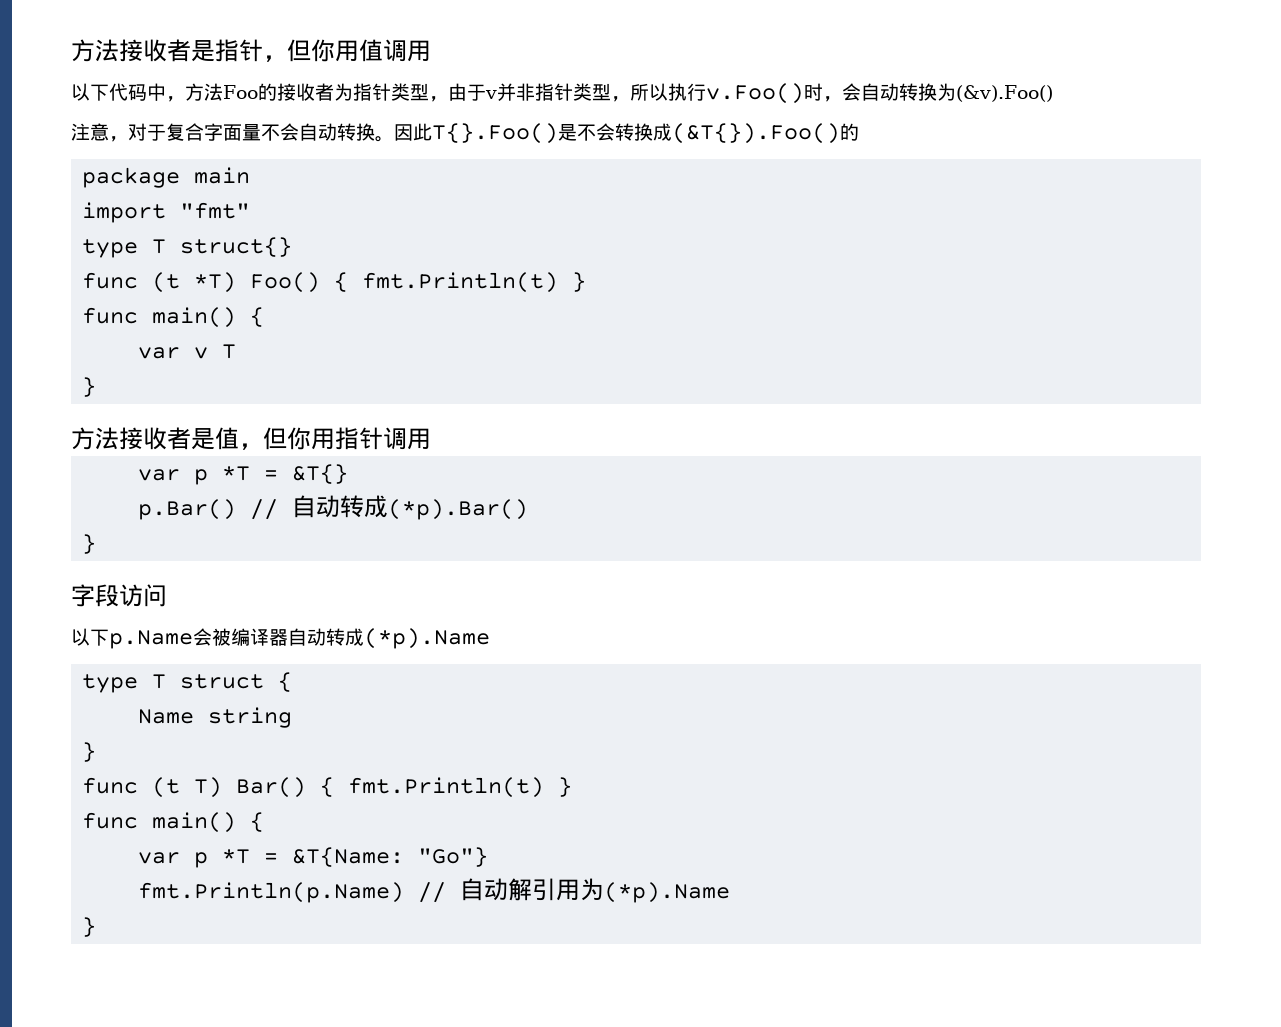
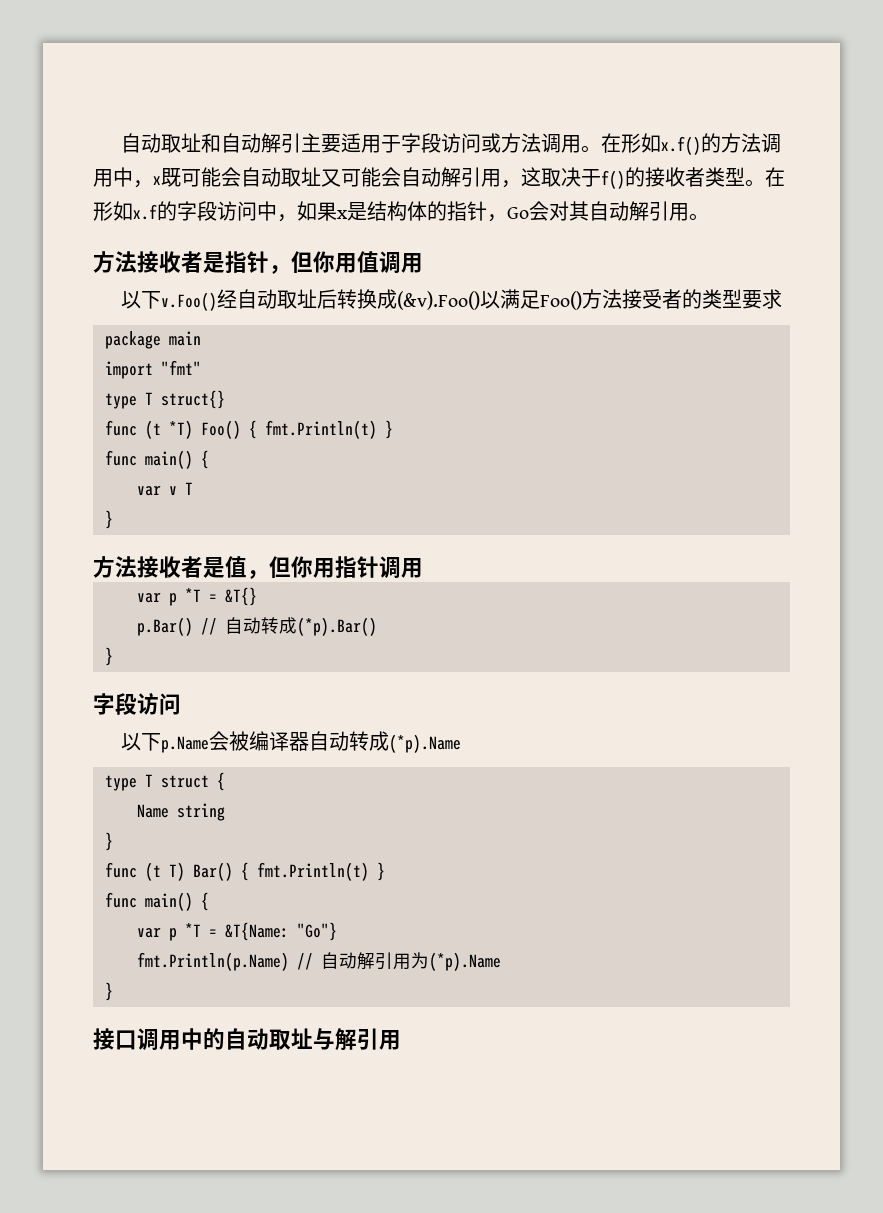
+ 自动取址和自动解引主要适用于字段访问或方法调用。在形如x.f()的方法调用中，x既可能会自动取址又可能会自动解引用，这取决于f()的接收者类型。在形如x.f的字段访问中，如果x是结构体的指针，Go会对其自动解引用。
- 以下代码中，方法Foo的接收者为指针类型，由于v并非指针类型，所以执行v.Foo()时，会自动转换为(&v).Foo()
- 注意，对于复合字面量不会自动转换。因此T{}.Foo()是不会转换成(&T{}).Foo()的
+ 以下v.Foo()经自动取址后转换成(&v).Foo()以满足Foo()方法接受者的类型要求
+ 接口调用中的自动取址与解引用

